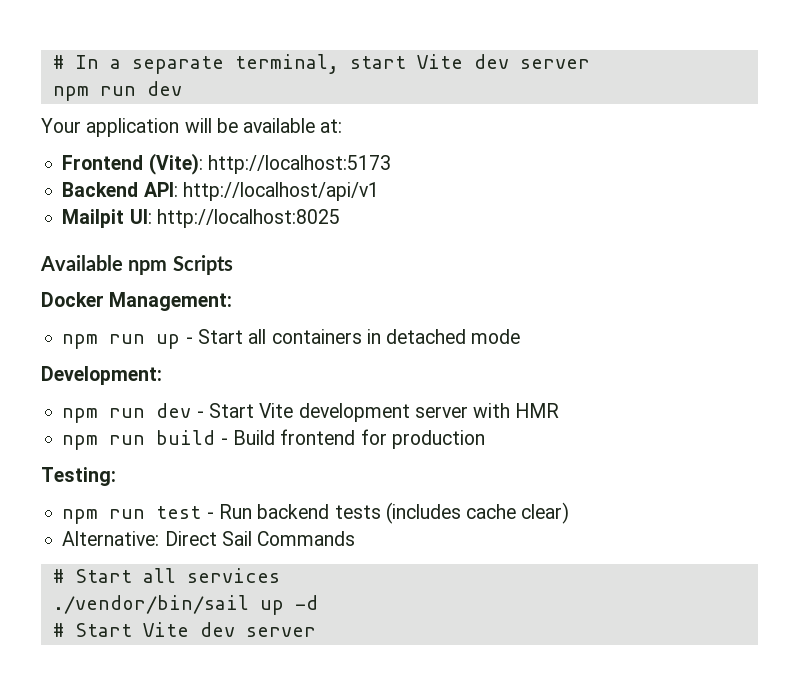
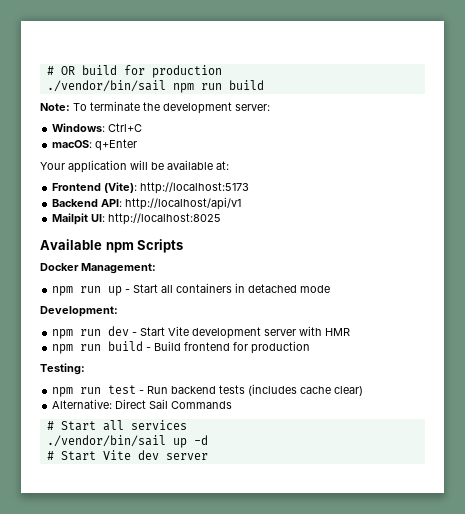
- # In a separate terminal, start Vite dev server
- npm run dev
+ # OR build for production
+ ./vendor/bin/sail npm run build
+ Note: To terminate the development server:
+ Windows: Ctrl+C
+ macOS: q+Enter

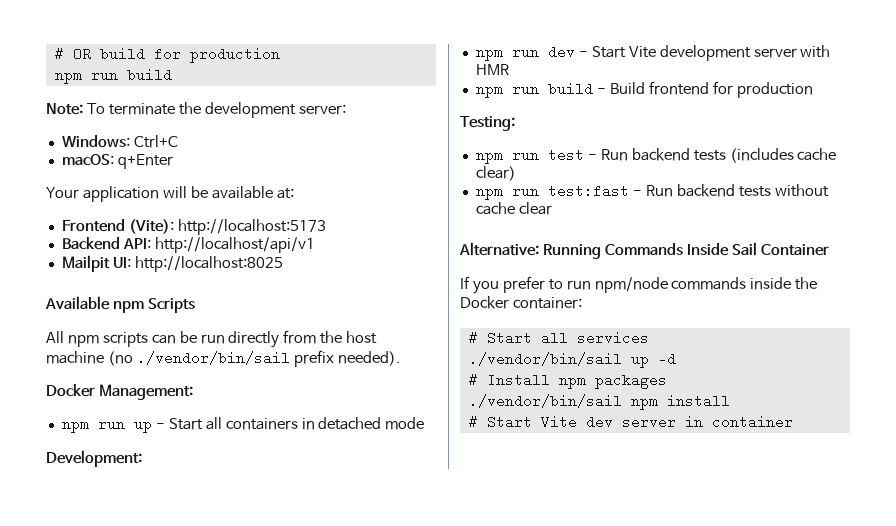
  # OR build for production
- ./vendor/bin/sail npm run build
+ npm run build
+ All npm scripts can be run directly from the host machine (no ./vendor/bin/sail prefix needed).
- Alternative: Direct Sail Commands
+ npm run test:fast - Run backend tests without cache clear
+ Alternative: Running Commands Inside Sail Container
+ If you prefer to run npm/node commands inside the Docker container:
+ # Install npm packages
+ ./vendor/bin/sail npm install
- # Start Vite dev server
+ # Start Vite dev server in container

